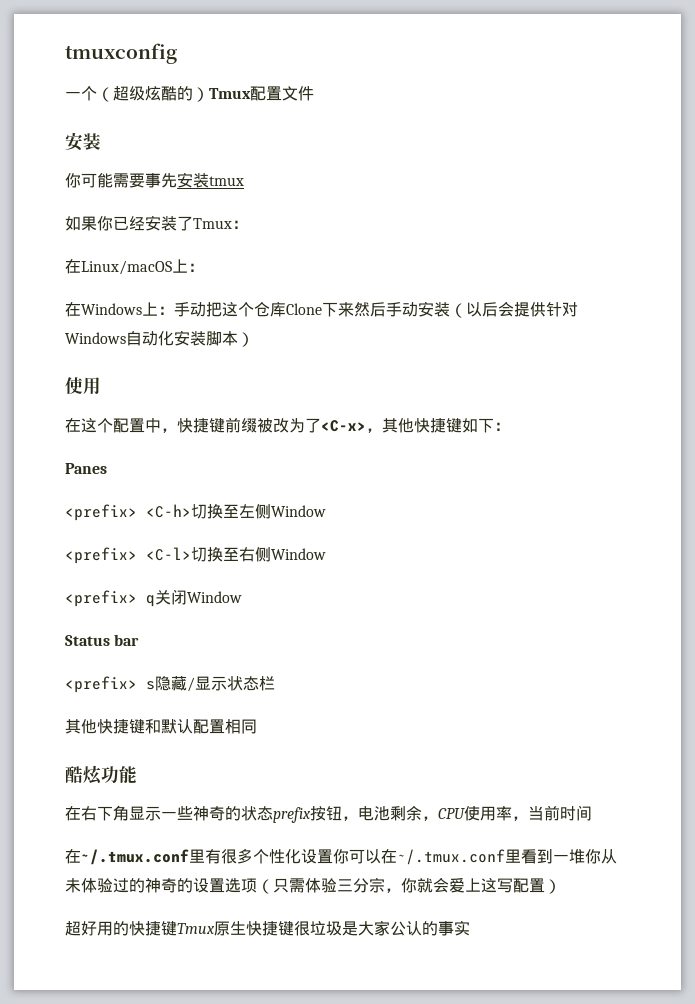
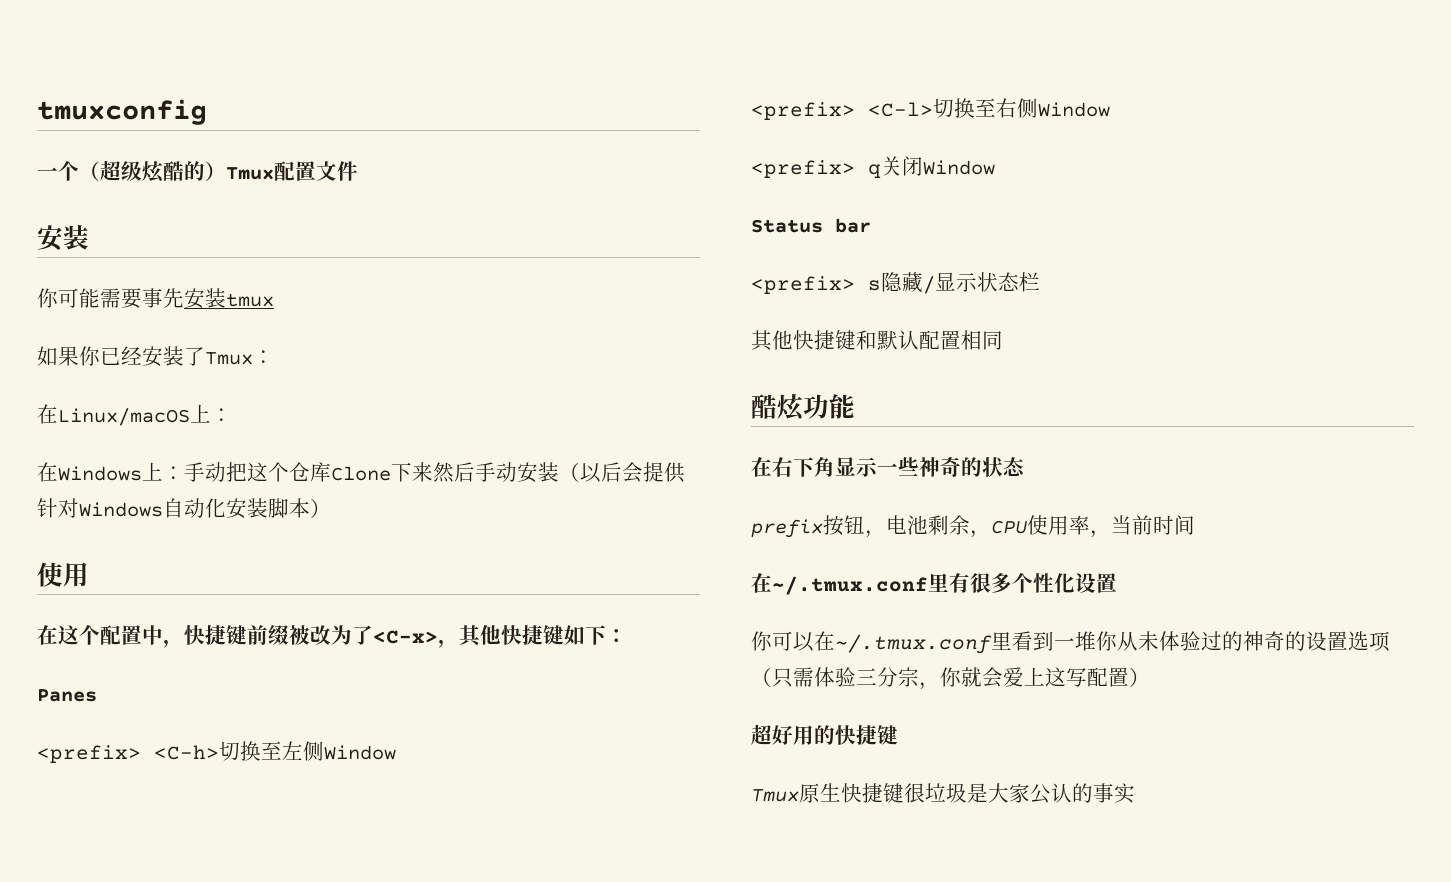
- 在右下角显示一些神奇的状态prefix按钮，电池剩余，CPU使用率，当前时间
+ 在右下角显示一些神奇的状态
+ prefix按钮，电池剩余，CPU使用率，当前时间
- 在~/.tmux.conf里有很多个性化设置你可以在~/.tmux.conf里看到一堆你从未体验过的神奇的设置选项（只需体验三分宗，你就会爱上这写配置）
+ 在~/.tmux.conf里有很多个性化设置
+ 你可以在~/.tmux.conf里看到一堆你从未体验过的神奇的设置选项（只需体验三分宗，你就会爱上这写配置）
- 超好用的快捷键Tmux原生快捷键很垃圾是大家公认的事实
+ 超好用的快捷键
+ Tmux原生快捷键很垃圾是大家公认的事实

